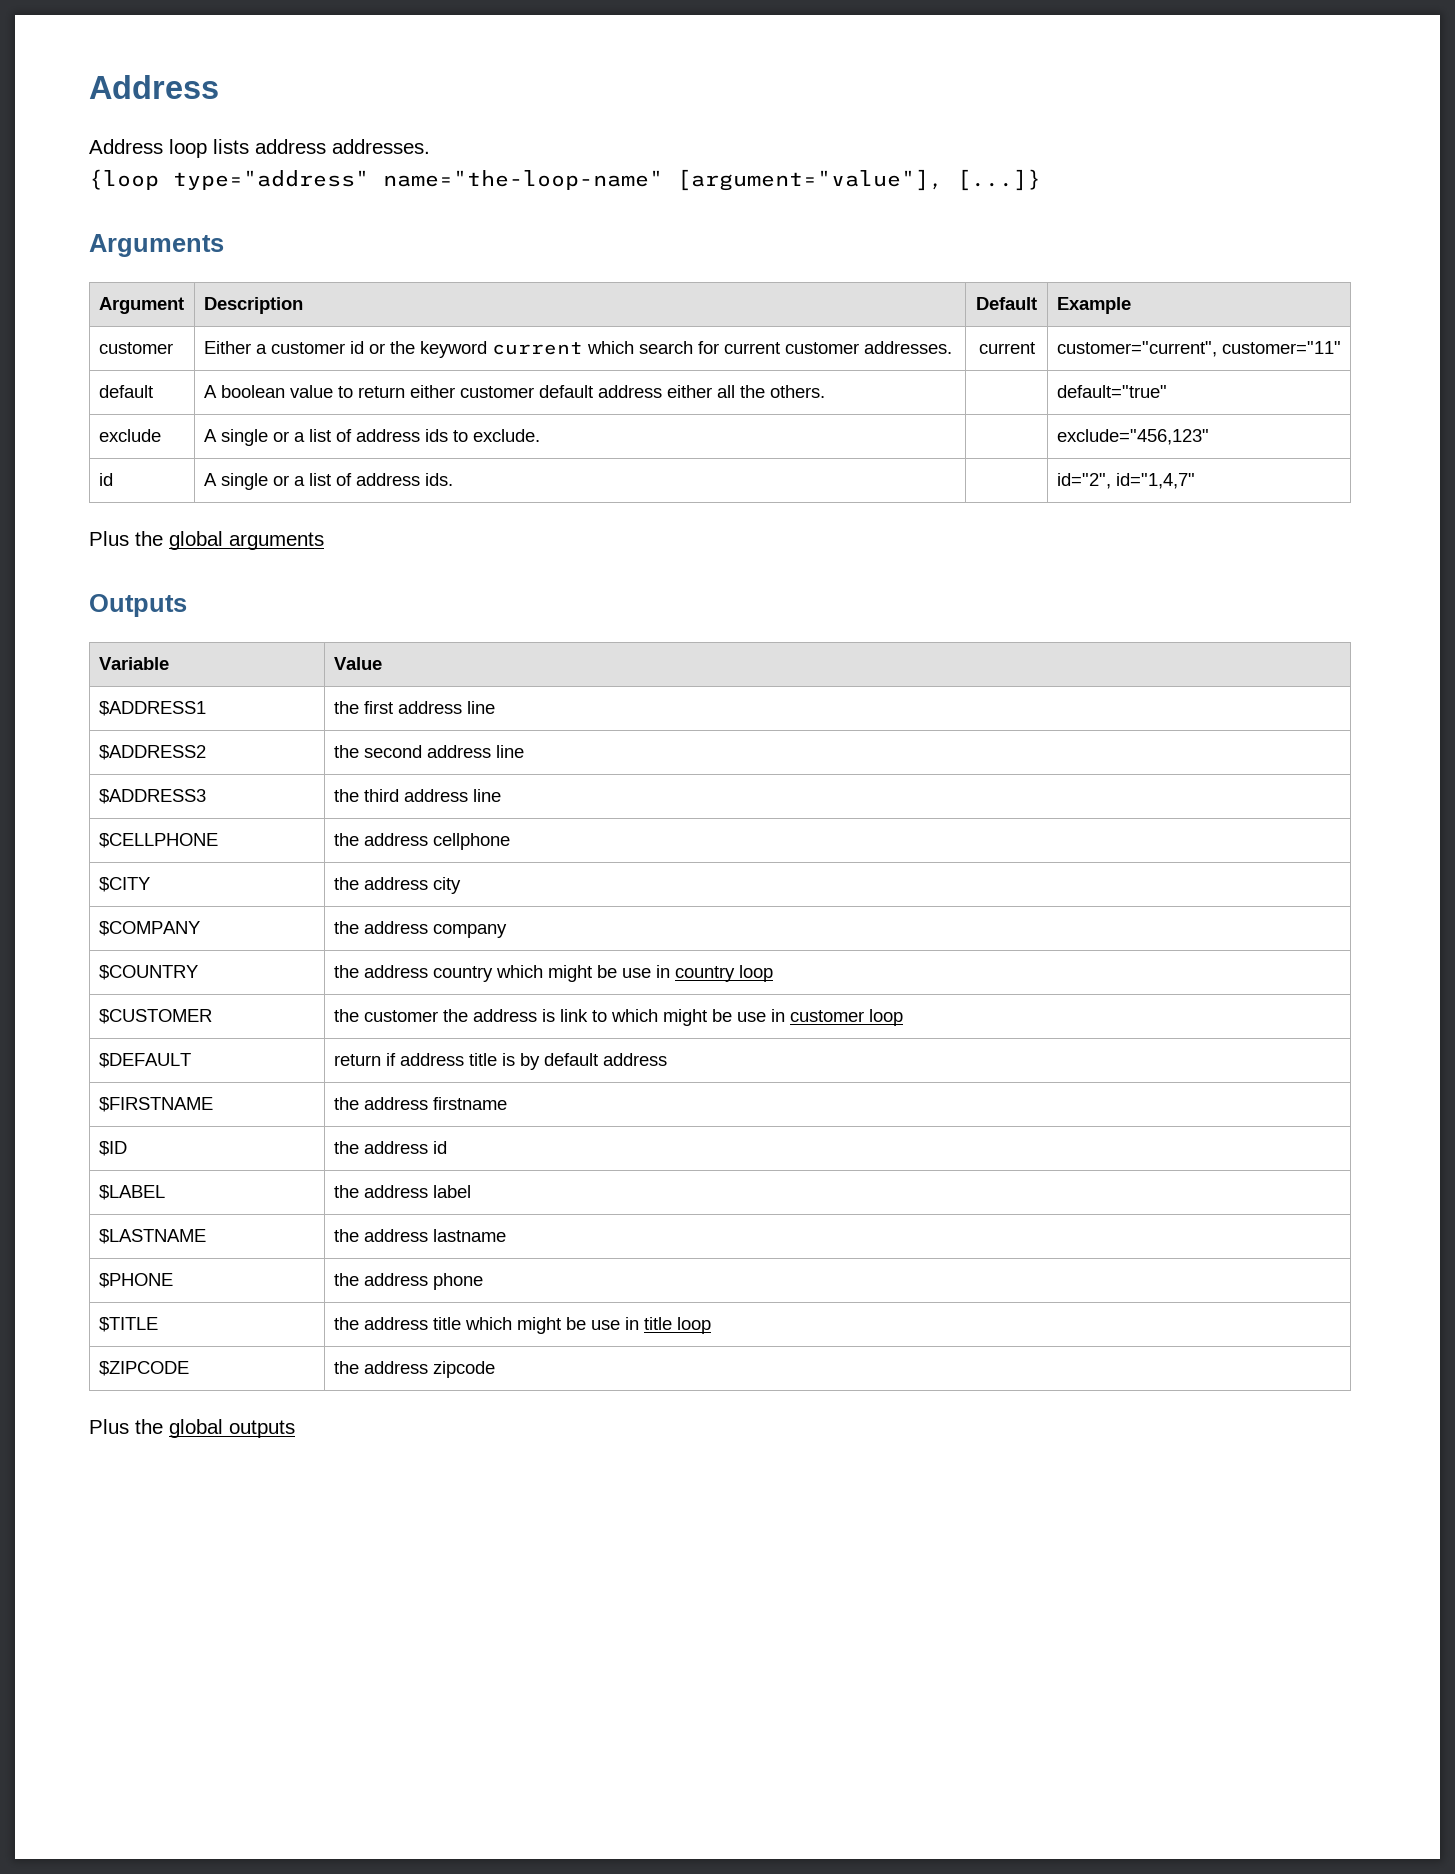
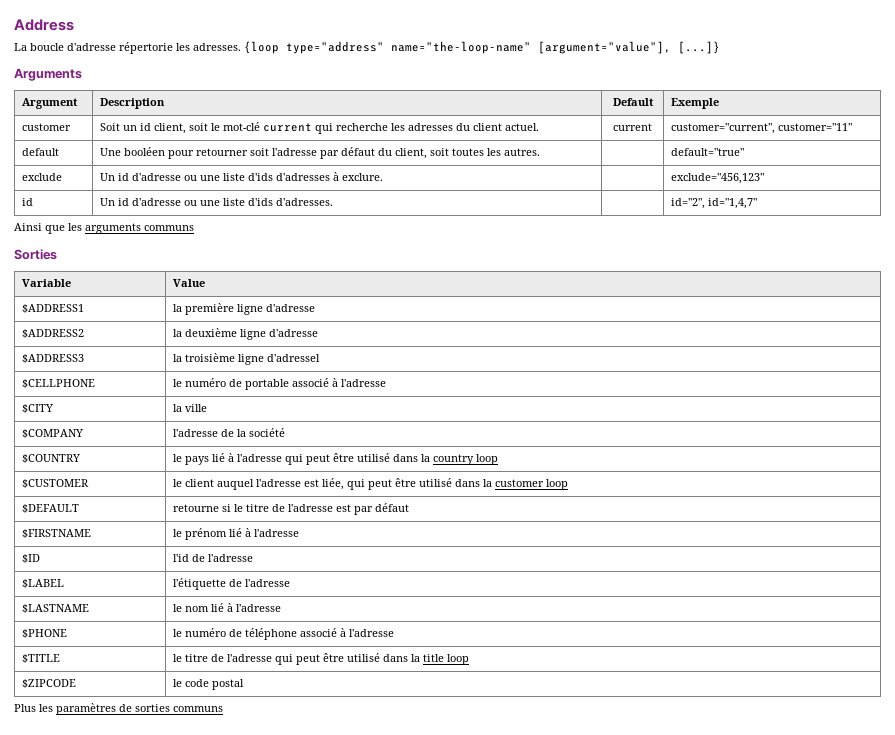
- Address loop lists address addresses.
- {loop type="address" name="the-loop-name" [argument="value"], [...]}
+ La boucle d'adresse répertorie les adresses. {loop type="address" name="the-loop-name" [argument="value"], [...]}
- Argument | Description | Default | Example
+ Argument | Description | Default | Exemple
- customer | Either a customer id or the keyword current which search for current customer addresses. | current | customer="current", customer="11"
- default | A boolean value to return either customer default address either all the others. | | default="true"
- exclude | A single or a list of address ids to exclude. | | exclude="456,123"
- id | A single or a list of address ids. | | id="2", id="1,4,7"
+ customer | Soit un id client, soit le mot-clé current qui recherche les adresses du client actuel. | current | customer="current", customer="11"
+ default | Une booléen pour retourner soit l'adresse par défaut du client, soit toutes les autres. | | default="true"
+ exclude | Un id d'adresse ou une liste d'ids d'adresses à exclure. | | exclude="456,123"
+ id | Un id d'adresse ou une liste d'ids d'adresses. | | id="2", id="1,4,7"
- Plus the global arguments
- Outputs
+ Ainsi que les arguments communs
+ Sorties
- $ADDRESS1 | the first address line
- $ADDRESS2 | the second address line
- $ADDRESS3 | the third address line
- $CELLPHONE | the address cellphone
- $CITY | the address city
- $COMPANY | the address company
- $COUNTRY | the address country which might be use in country loop
- $CUSTOMER | the customer the address is link to which might be use in customer loop
- $DEFAULT | return if address title is by default address
- $FIRSTNAME | the address firstname
- $ID | the address id
- $LABEL | the address label
- $LASTNAME | the address lastname
- $PHONE | the address phone
- $TITLE | the address title which might be use in title loop
- $ZIPCODE | the address zipcode
- Plus the global outputs
+ $ADDRESS1 | la première ligne d'adresse
+ $ADDRESS2 | la deuxième ligne d'adresse
+ $ADDRESS3 | la troisième ligne d'adressel
+ $CELLPHONE | le numéro de portable associé à l'adresse
+ $CITY | la ville
+ $COMPANY | l'adresse de la société
+ $COUNTRY | le pays lié à l'adresse qui peut être utilisé dans la country loop
+ $CUSTOMER | le client auquel l'adresse est liée, qui peut être utilisé dans la customer loop
+ $DEFAULT | retourne si le titre de l'adresse est par défaut
+ $FIRSTNAME | le prénom lié à l'adresse
+ $ID | l'id de l'adresse
+ $LABEL | l'étiquette de l'adresse
+ $LASTNAME | le nom lié à l'adresse
+ $PHONE | le numéro de téléphone associé à l'adresse
+ $TITLE | le titre de l'adresse qui peut être utilisé dans la title loop
+ $ZIPCODE | le code postal
+ Plus les paramètres de sorties communs

